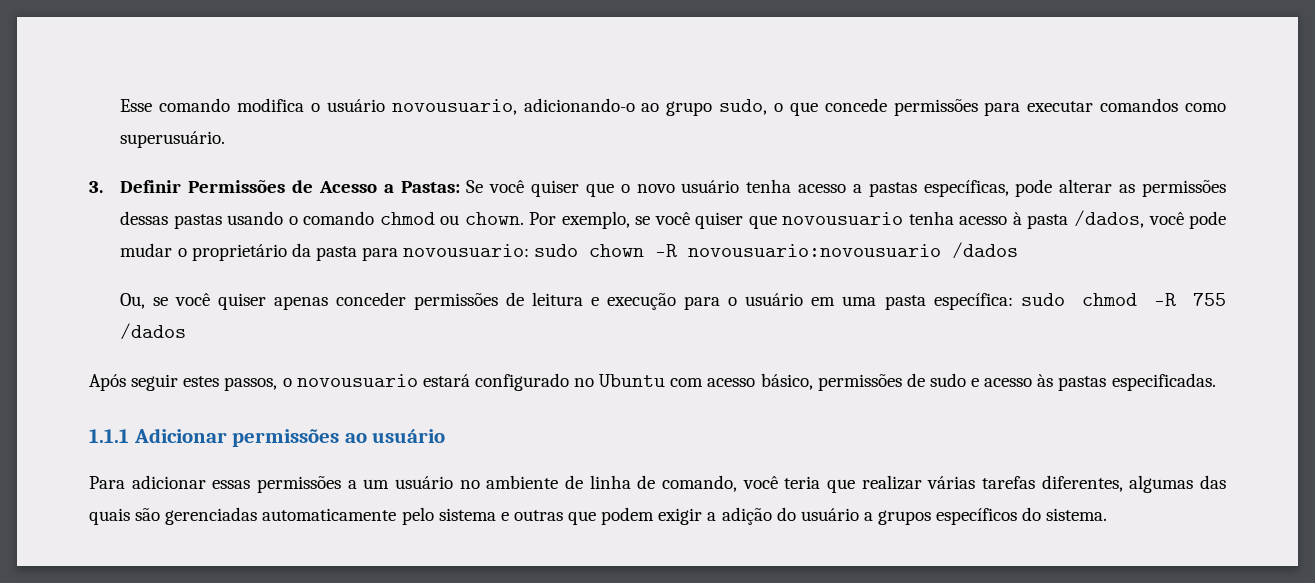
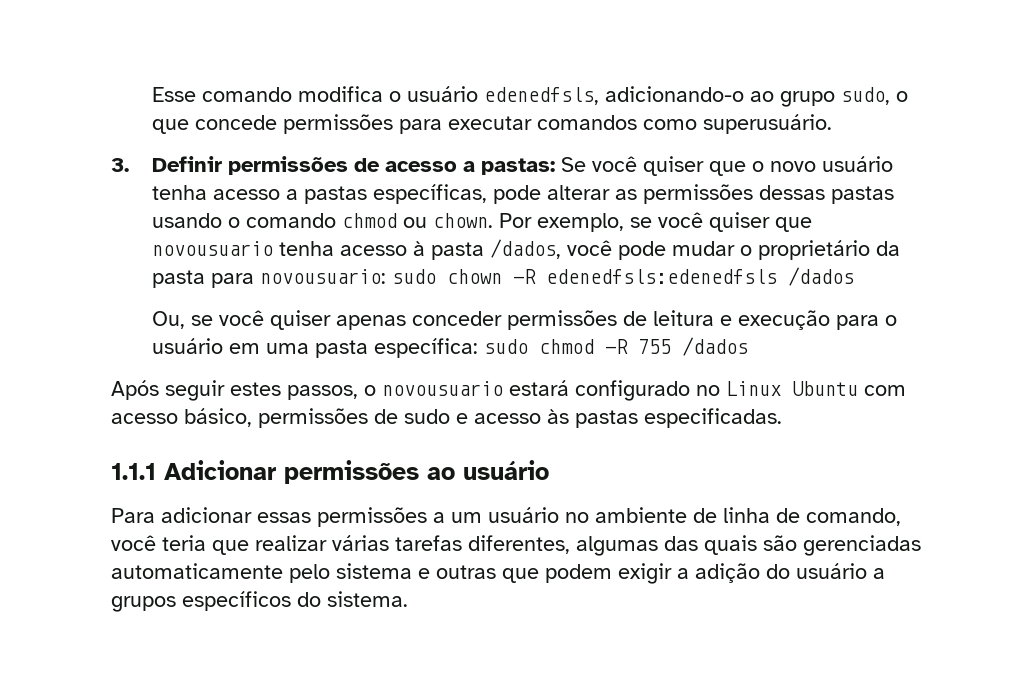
- Esse comando modifica o usuário novousuario, adicionando-o ao grupo sudo, o que concede permissões para executar comandos como superusuário.
+ Esse comando modifica o usuário edenedfsls, adicionando-o ao grupo sudo, o que concede permissões para executar comandos como superusuário.
- 3. Definir Permissões de Acesso a Pastas: Se você quiser que o novo usuário tenha acesso a pastas específicas, pode alterar as permissões dessas pastas usando o comando chmod ou chown.
+ 3. Definir permissões de acesso a pastas: Se você quiser que o novo usuário tenha acesso a pastas específicas, pode alterar as permissões dessas pastas usando o comando chmod ou chown.
- Por exemplo, se você quiser que novousuario tenha acesso à pasta /dados, você pode mudar o proprietário da pasta para novousuario: sudo chown -R novousuario:novousuario /dados
+ Por exemplo, se você quiser que novousuario tenha acesso à pasta /dados, você pode mudar o proprietário da pasta para novousuario: sudo chown -R edenedfsls:edenedfsls /dados
- Após seguir estes passos, o novousuario estará configurado no Ubuntu com acesso básico, permissões de sudo e acesso às pastas especificadas.
+ Após seguir estes passos, o novousuario estará configurado no Linux Ubuntu com acesso básico, permissões de sudo e acesso às pastas especificadas.

